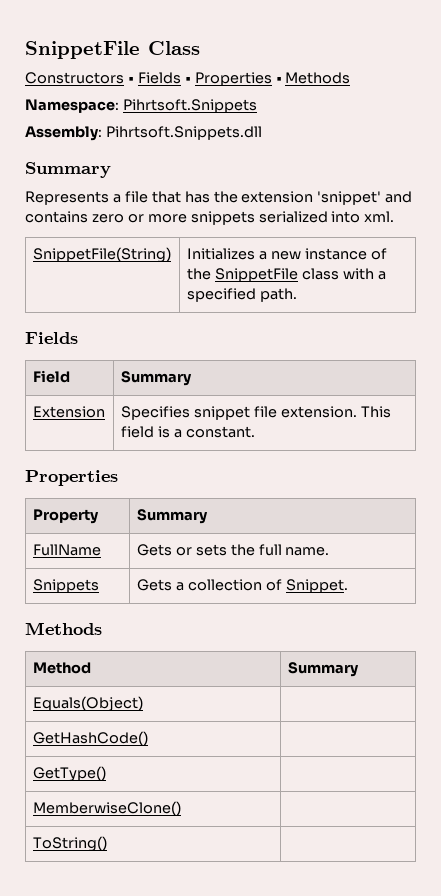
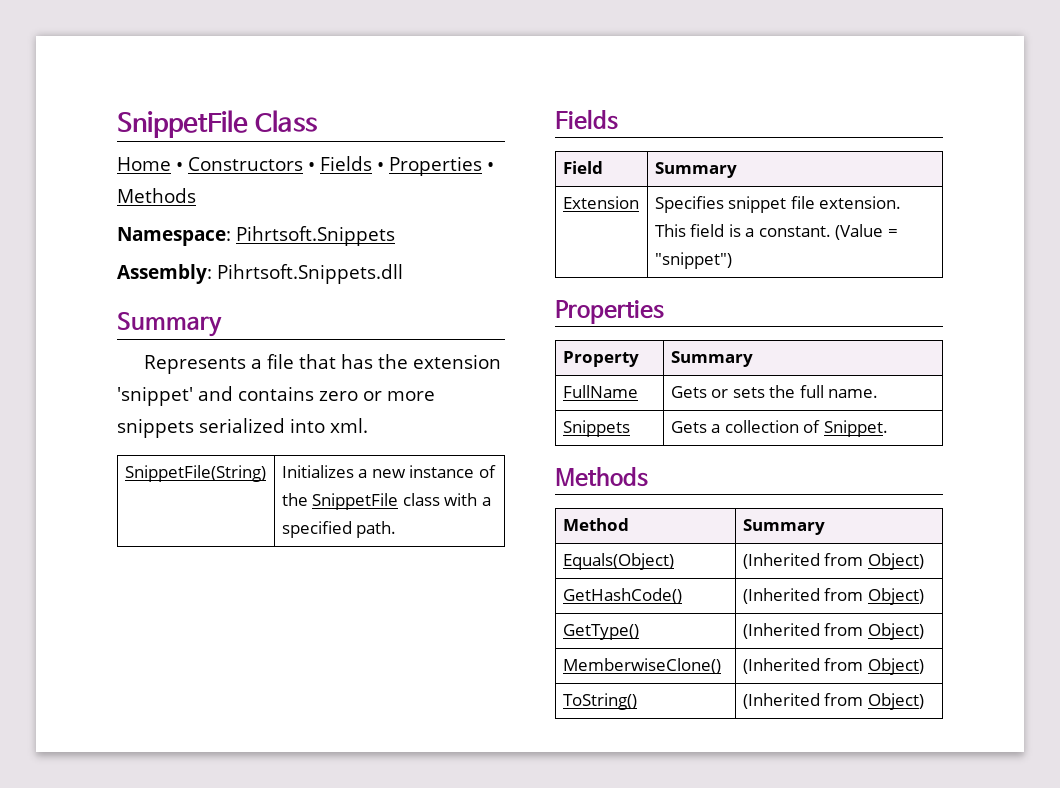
- Constructors • Fields • Properties • Methods
+ Home • Constructors • Fields • Properties • Methods
- Extension | Specifies snippet file extension. This field is a constant.
+ Extension | Specifies snippet file extension. This field is a constant. (Value = "snippet")
- Equals(Object) |
- GetHashCode() |
- GetType() |
- MemberwiseClone() |
- ToString() |
+ Equals(Object) | (Inherited from Object)
+ GetHashCode() | (Inherited from Object)
+ GetType() | (Inherited from Object)
+ MemberwiseClone() | (Inherited from Object)
+ ToString() | (Inherited from Object)

